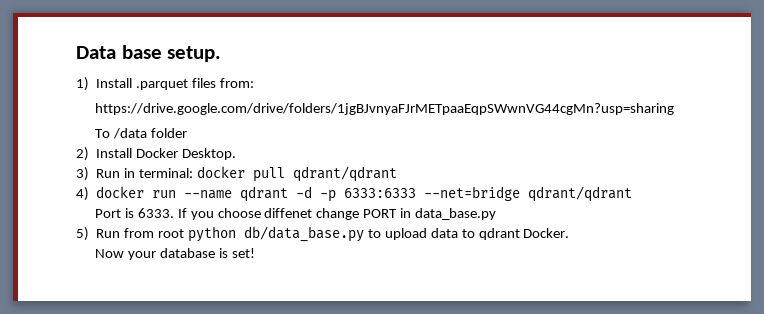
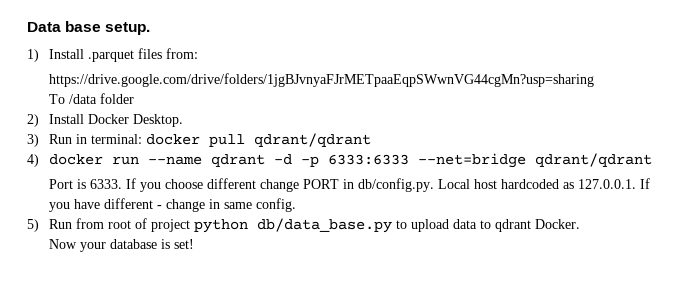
- If you choose diffenet change PORT in data_base.py
+ If you choose different change PORT in db/config.py. Local host hardcoded as 127.0.0.1. If you have different - change in same config.
- 5) Run from root python db/data_base.py to upload data to qdrant Docker.
+ 5) Run from root of project python db/data_base.py to upload data to qdrant Docker.

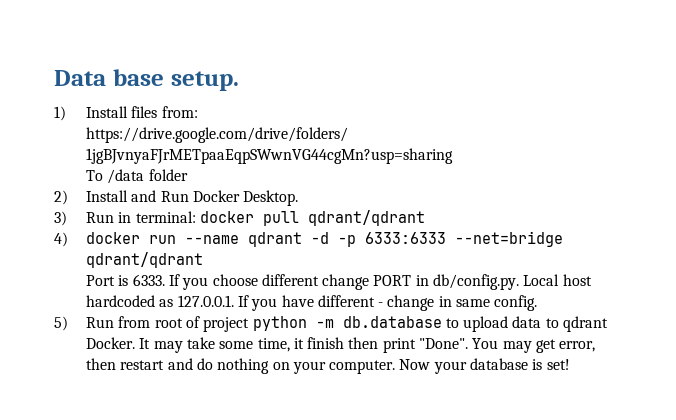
- 1) Install .parquet files from:
+ 1) Install files from:
- 2) Install Docker Desktop.
+ 2) Install and Run Docker Desktop.
- 5) Run from root of project python db/data_base.py to upload data to qdrant Docker.
- Now your database is set!
+ 5) Run from root of project python -m db.database to upload data to qdrant Docker. It may take some time, it finish then print "Done". You may get error, then restart and do nothing on your computer. Now your database is set!

